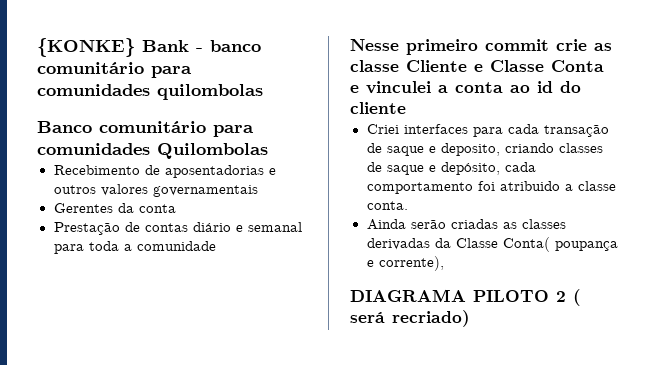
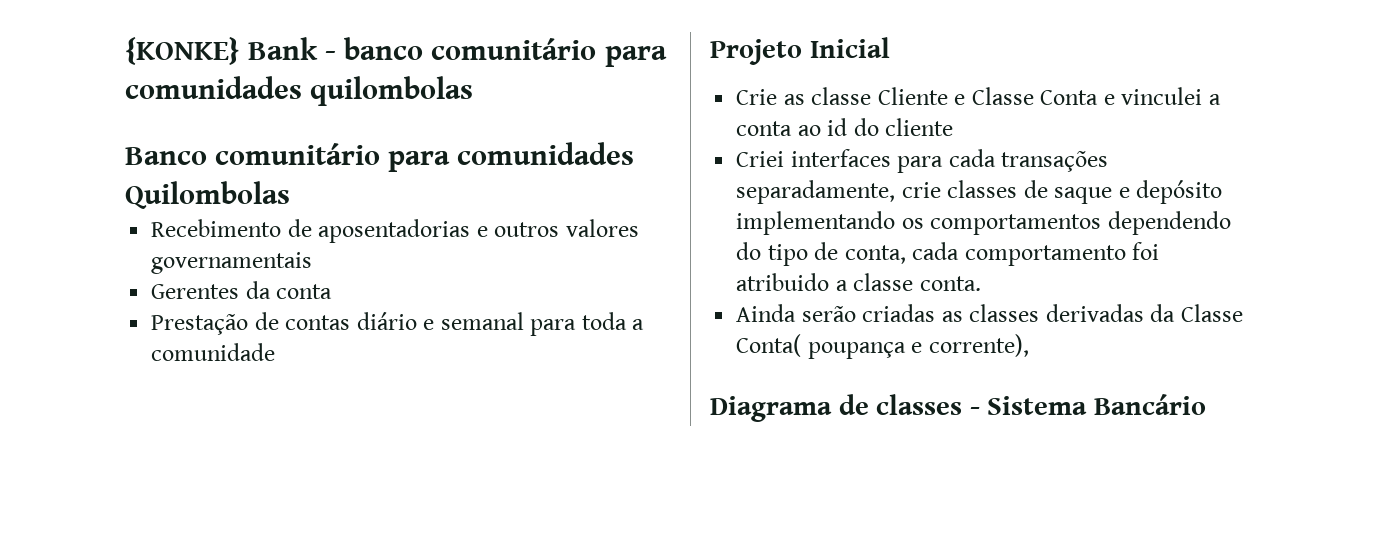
- Nesse primeiro commit crie as classe Cliente e Classe Conta e vinculei a conta ao id do cliente
+ Projeto Inicial
+ Crie as classe Cliente e Classe Conta e vinculei a conta ao id do cliente
- Criei interfaces para cada transação de saque e deposito, criando classes de saque e depósito, cada comportamento foi atribuido a classe conta.
+ Criei interfaces para cada transações separadamente, crie classes de saque e depósito implementando os comportamentos dependendo do tipo de conta, cada comportamento foi atribuido a classe conta.
- DIAGRAMA PILOTO 2 ( será recriado)
+ Diagrama de classes - Sistema Bancário

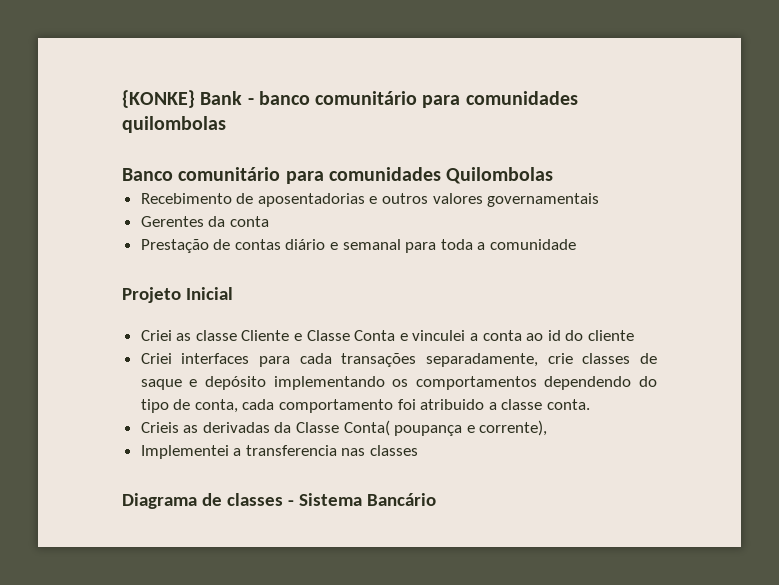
- Crie as classe Cliente e Classe Conta e vinculei a conta ao id do cliente
+ Criei as classe Cliente e Classe Conta e vinculei a conta ao id do cliente
- Ainda serão criadas as classes derivadas da Classe Conta( poupança e corrente),
+ Crieis as derivadas da Classe Conta( poupança e corrente),
+ Implementei a transferencia nas classes

